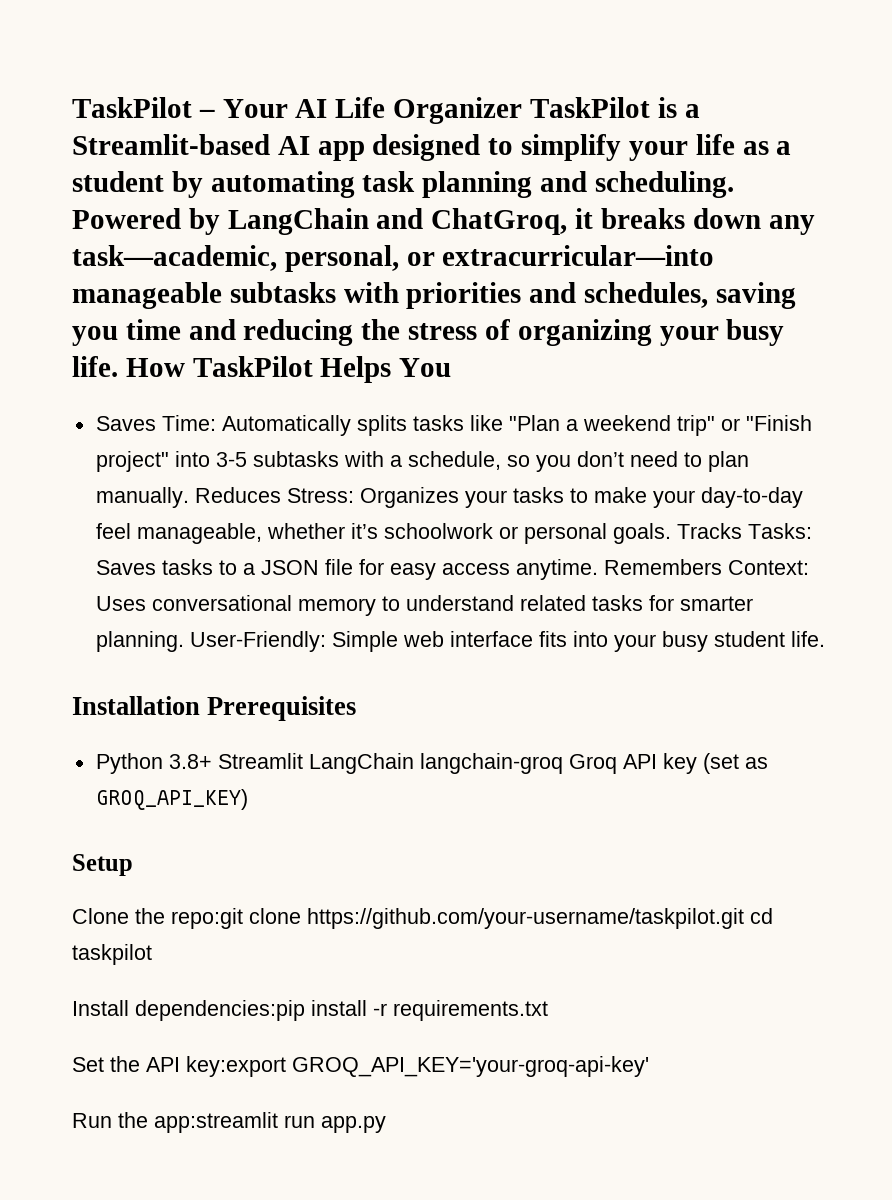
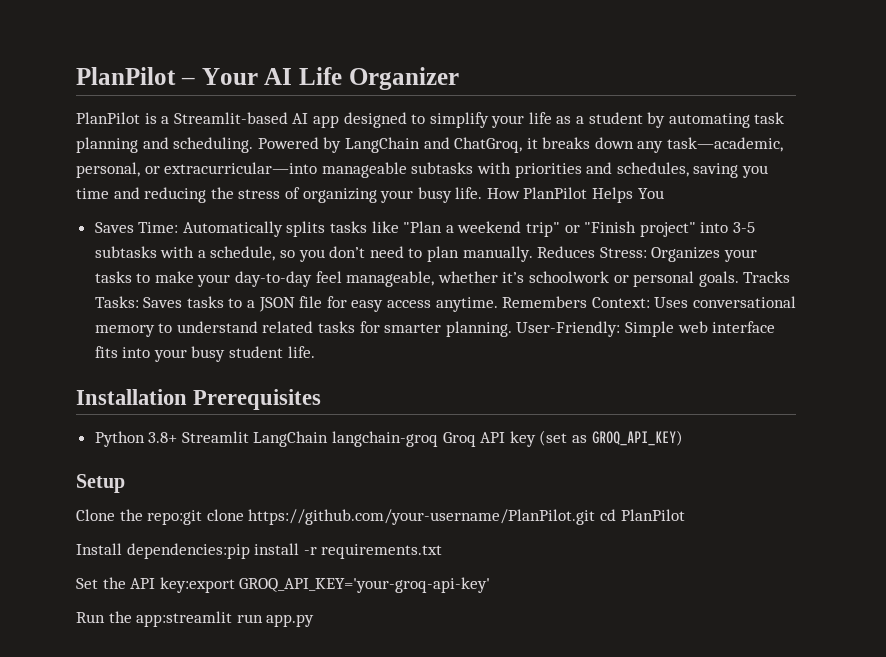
- TaskPilot – Your AI Life Organizer TaskPilot is a Streamlit-based AI app designed to simplify your life as a student by automating task planning and scheduling.
+ PlanPilot – Your AI Life Organizer
+ PlanPilot is a Streamlit-based AI app designed to simplify your life as a student by automating task planning and scheduling.
- How TaskPilot Helps You
+ How PlanPilot Helps You
- Clone the repo:git clone https://github.com/your-username/taskpilot.git cd taskpilot
+ Clone the repo:git clone https://github.com/your-username/PlanPilot.git cd PlanPilot

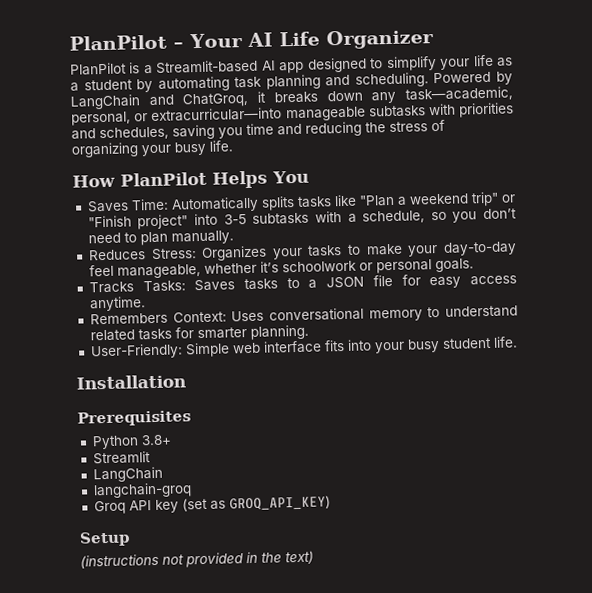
- Powered by LangChain and ChatGroq, it breaks down any task—academic, personal, or extracurricular—into manageable subtasks with priorities and schedules, saving you time and reducing the stress of organizing your busy life. How PlanPilot Helps You
+ Powered by LangChain and ChatGroq, it breaks down any task—academic, personal, or extracurricular—into manageable subtasks with priorities and schedules, saving you time and reducing the stress of organizing your busy life.
+ How PlanPilot Helps You
- Automatically splits tasks like "Plan a weekend trip" or "Finish project" into 3-5 subtasks with a schedule, so you don’t need to plan manually. Reduces Stress:
+ Automatically splits tasks like "Plan a weekend trip" or "Finish project" into 3-5 subtasks with a schedule, so you don’t need to plan manually.
+ Reduces Stress:
- Organizes your tasks to make your day-to-day feel manageable, whether it’s schoolwork or personal goals. Tracks Tasks:
+ Organizes your tasks to make your day-to-day feel manageable, whether it’s schoolwork or personal goals.
+ Tracks Tasks:
- Saves tasks to a JSON file for easy access anytime. Remembers Context:
+ Saves tasks to a JSON file for easy access anytime.
+ Remembers Context:
- Uses conversational memory to understand related tasks for smarter planning. User-Friendly:
+ Uses conversational memory to understand related tasks for smarter planning.
+ User-Friendly:
- Installation Prerequisites
+ Installation
+ Prerequisites
- Python 3.8+ Streamlit LangChain langchain-groq Groq API key (set as GROQ_API_KEY)
+ Python 3.8+
+ Streamlit
+ LangChain
+ langchain-groq
+ Groq API key (set as GROQ_API_KEY)
- Clone the repo:git clone https://github.com/your-username/PlanPilot.git cd PlanPilot
- Install dependencies:pip install -r requirements.txt
- Set the API key:export GROQ_API_KEY='your-groq-api-key'
- Run the app:streamlit run app.py
+ (instructions not provided in the text)

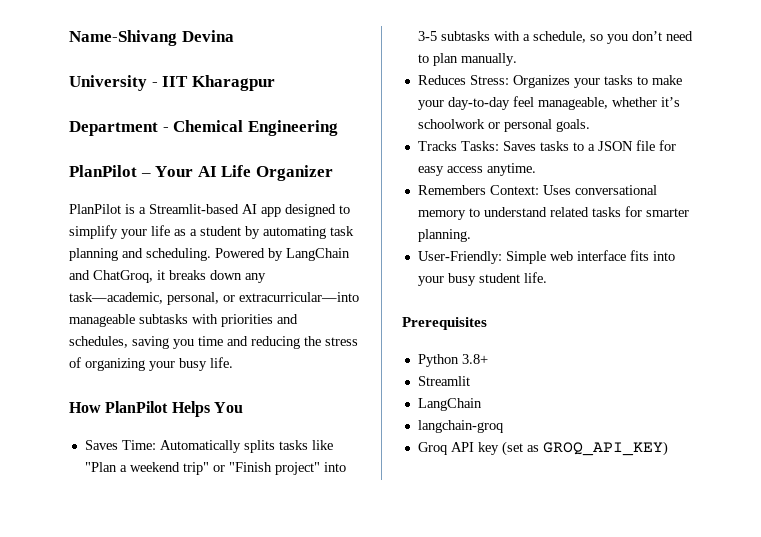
+ Name-Shivang Devina
+ University - IIT Kharagpur
+ Department - Chemical Engineering
- Installation
- Setup
- (instructions not provided in the text)

